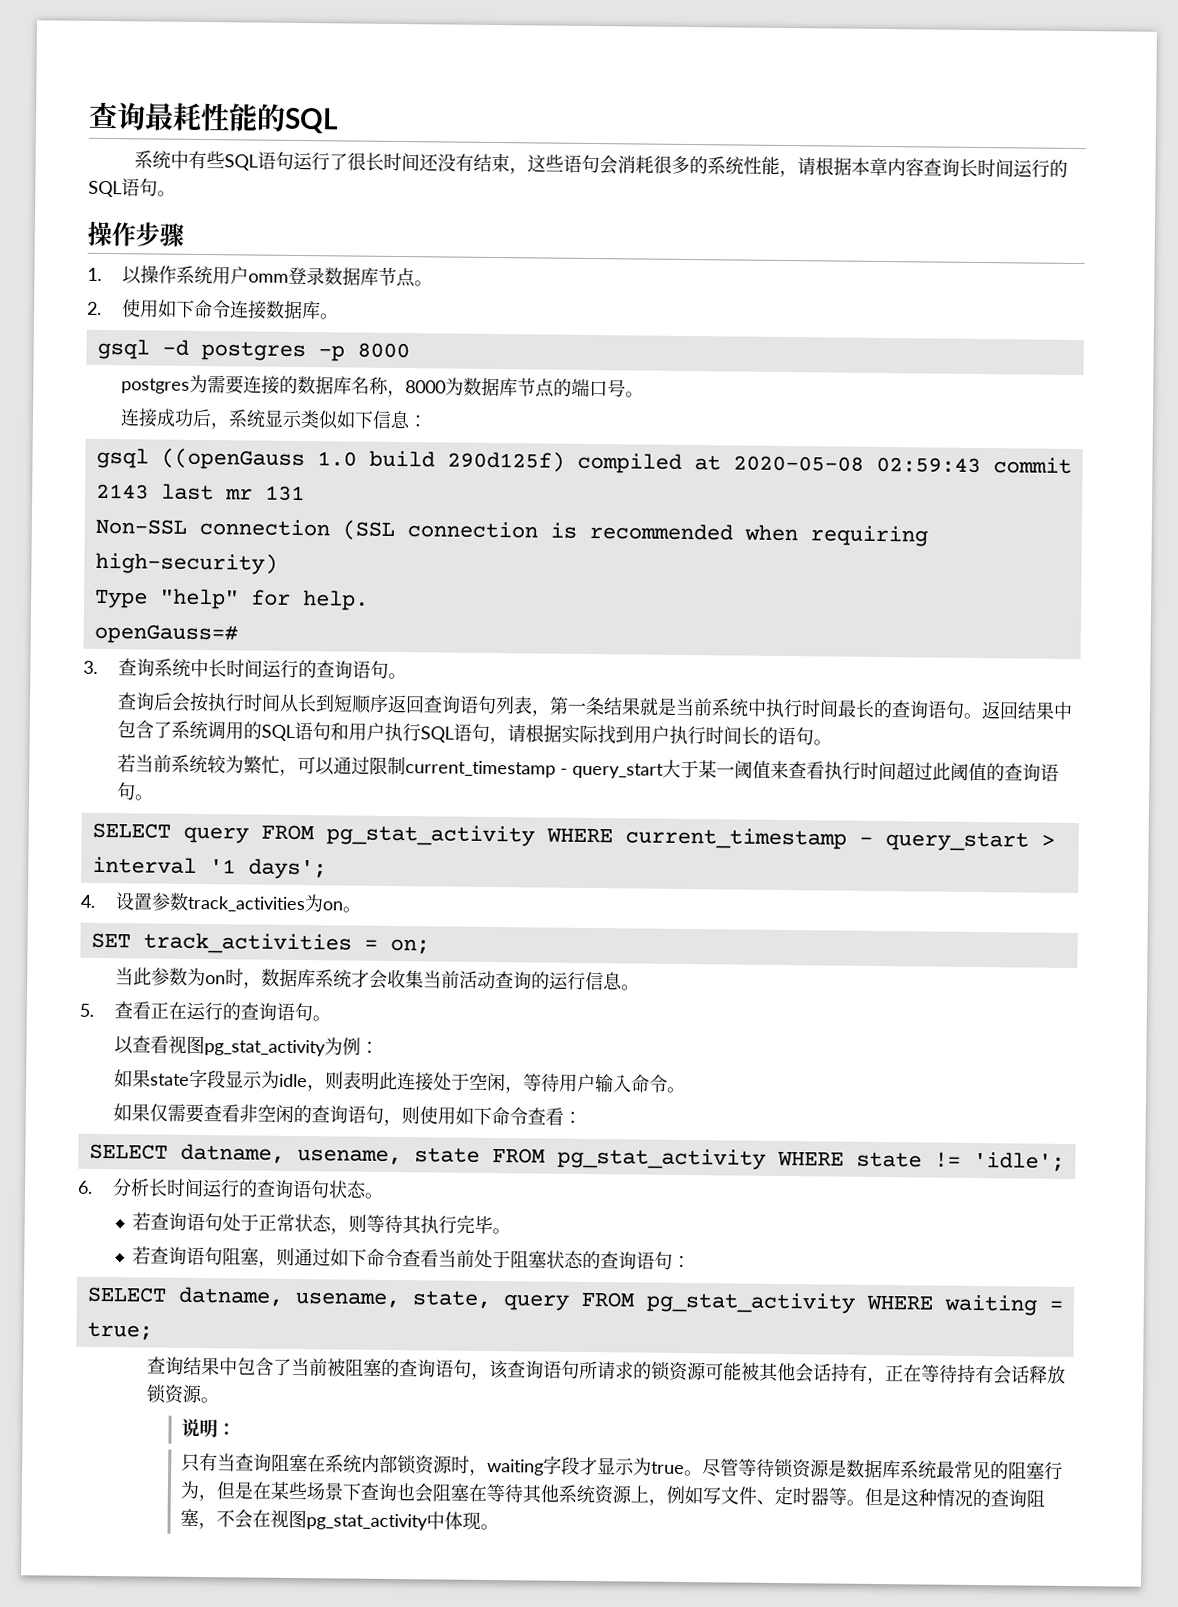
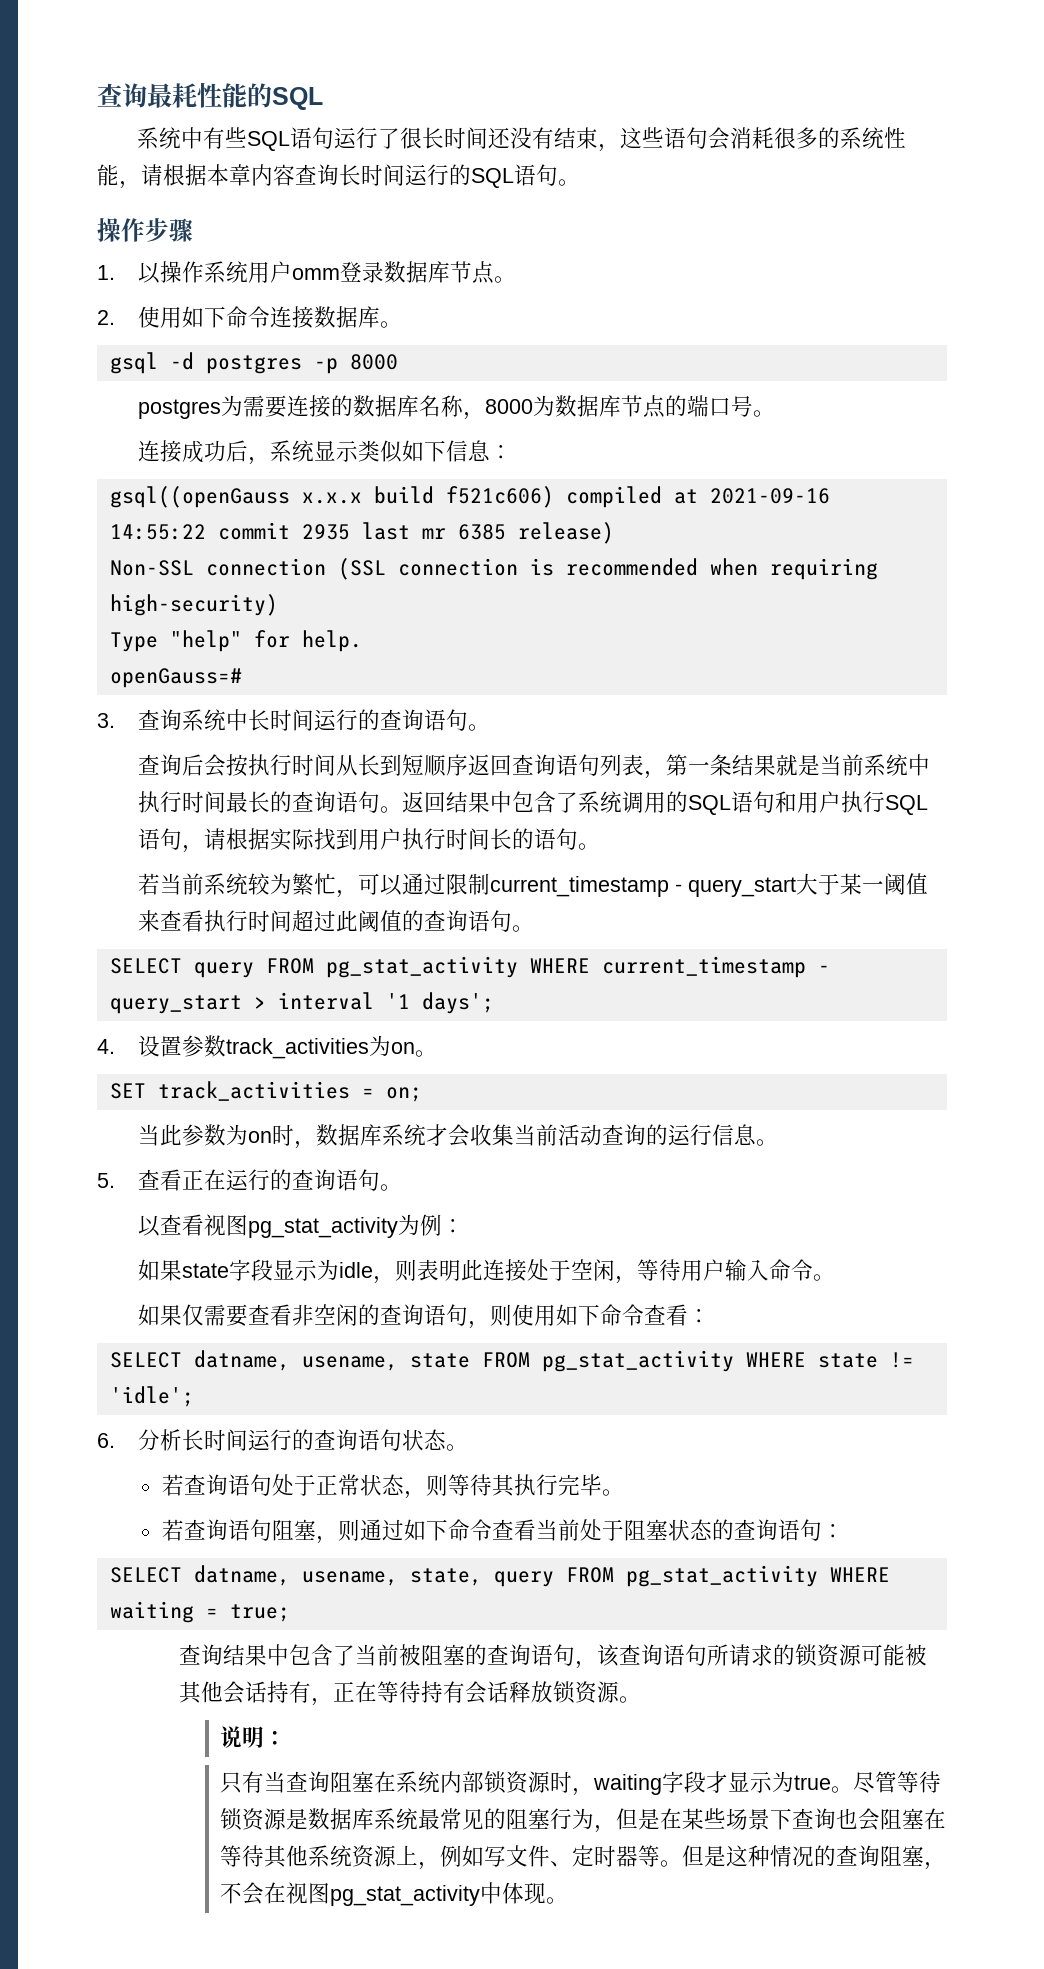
- gsql ((openGauss 1.0 build 290d125f) compiled at 2020-05-08 02:59:43 commit 2143 last mr 131
+ gsql((openGauss x.x.x build f521c606) compiled at 2021-09-16 14:55:22 commit 2935 last mr 6385 release)

